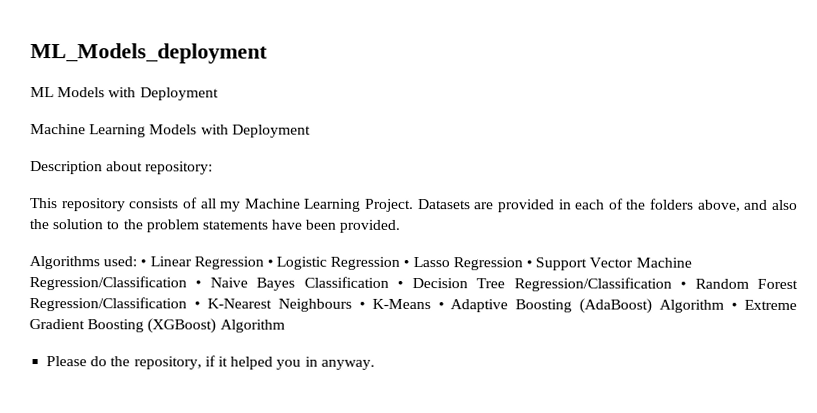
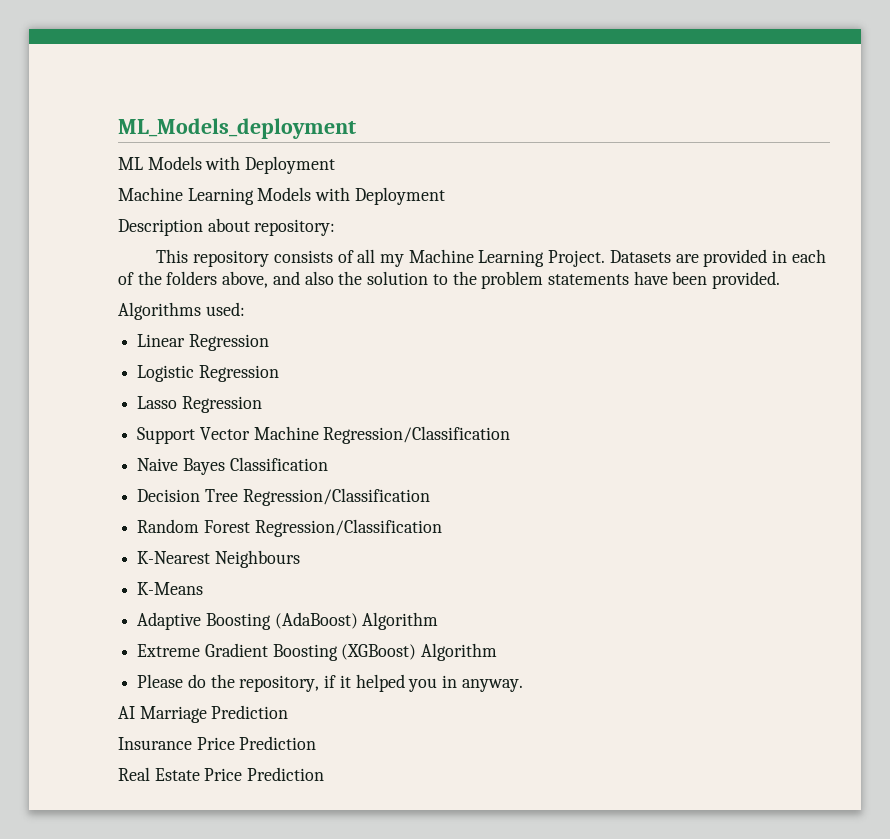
- Algorithms used: • Linear Regression • Logistic Regression • Lasso Regression • Support Vector Machine Regression/Classification • Naive Bayes Classification • Decision Tree Regression/Classification • Random Forest Regression/Classification • K-Nearest Neighbours • K-Means • Adaptive Boosting (AdaBoost) Algorithm • Extreme Gradient Boosting (XGBoost) Algorithm
+ Algorithms used:
+ Linear Regression
+ Logistic Regression
+ Lasso Regression
+ Support Vector Machine Regression/Classification
+ Naive Bayes Classification
+ Decision Tree Regression/Classification
+ Random Forest Regression/Classification
+ K-Nearest Neighbours
+ K-Means
+ Adaptive Boosting (AdaBoost) Algorithm
+ Extreme Gradient Boosting (XGBoost) Algorithm
+ AI Marriage Prediction
+ Insurance Price Prediction
+ Real Estate Price Prediction

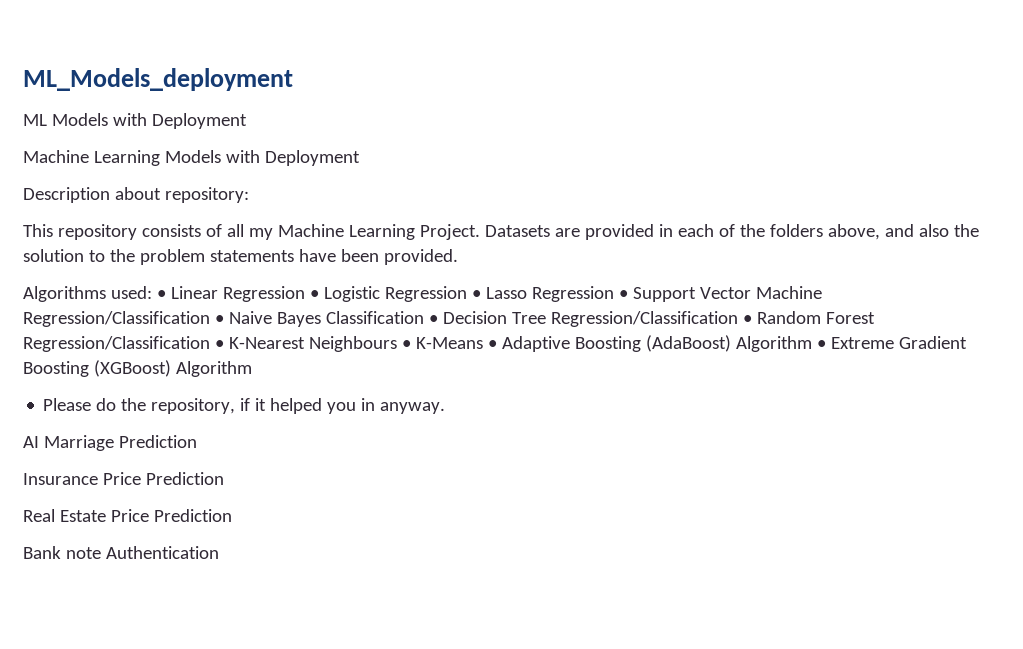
- Algorithms used:
- Linear Regression
- Logistic Regression
- Lasso Regression
- Support Vector Machine Regression/Classification
- Naive Bayes Classification
- Decision Tree Regression/Classification
- Random Forest Regression/Classification
- K-Nearest Neighbours
- K-Means
- Adaptive Boosting (AdaBoost) Algorithm
- Extreme Gradient Boosting (XGBoost) Algorithm
+ Algorithms used: • Linear Regression • Logistic Regression • Lasso Regression • Support Vector Machine Regression/Classification • Naive Bayes Classification • Decision Tree Regression/Classification • Random Forest Regression/Classification • K-Nearest Neighbours • K-Means • Adaptive Boosting (AdaBoost) Algorithm • Extreme Gradient Boosting (XGBoost) Algorithm
+ Bank note Authentication

